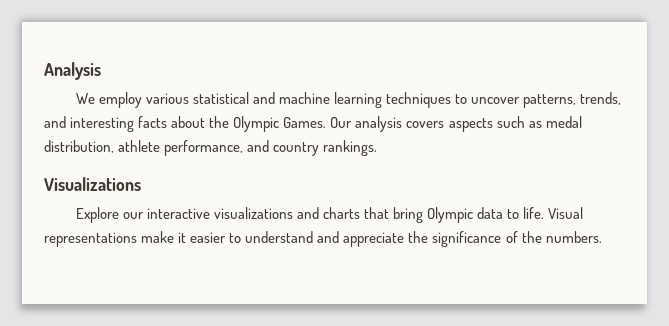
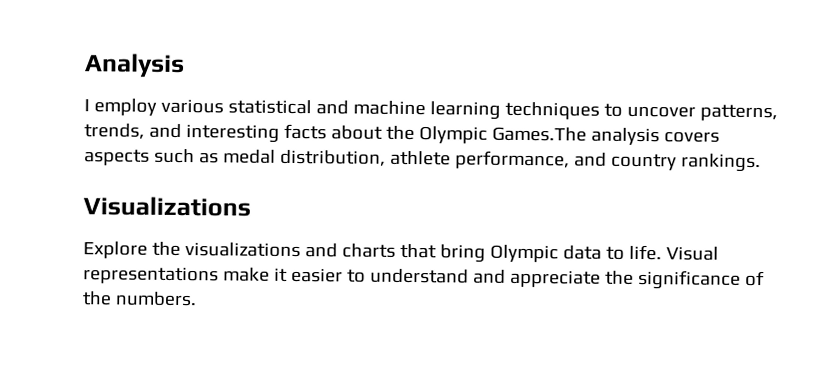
- We employ various statistical and machine learning techniques to uncover patterns, trends, and interesting facts about the Olympic Games. Our analysis covers aspects such as medal distribution, athlete performance, and country rankings.
+ I employ various statistical and machine learning techniques to uncover patterns, trends, and interesting facts about the Olympic Games.The analysis covers aspects such as medal distribution, athlete performance, and country rankings.
- Explore our interactive visualizations and charts that bring Olympic data to life.
+ Explore the visualizations and charts that bring Olympic data to life.

